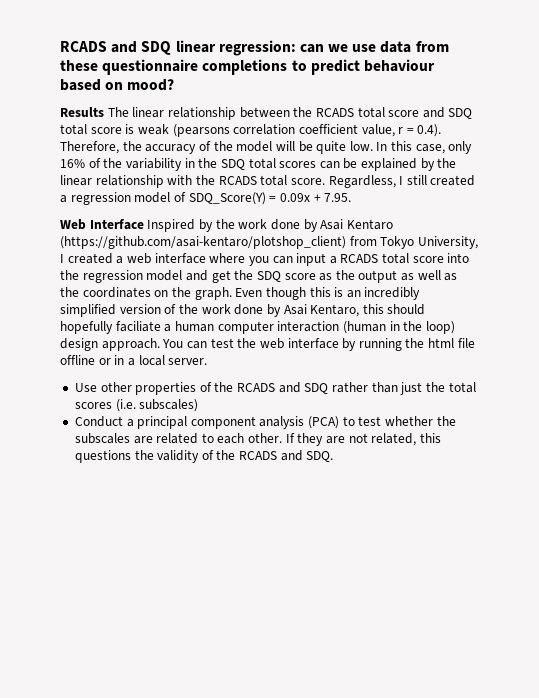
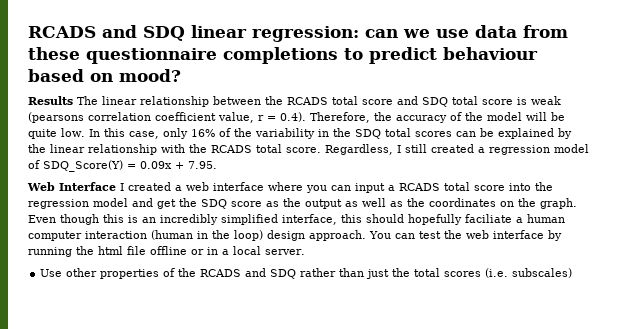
- Web Interface Inspired by the work done by Asai Kentaro (https://github.com/asai-kentaro/plotshop_client) from Tokyo University, I created a web interface where you can input a RCADS total score into the regression model and get the SDQ score as the output as well as the coordinates on the graph.
+ Web Interface I created a web interface where you can input a RCADS total score into the regression model and get the SDQ score as the output as well as the coordinates on the graph.
- Even though this is an incredibly simplified version of the work done by Asai Kentaro, this should hopefully faciliate a human computer interaction (human in the loop) design approach.
+ Even though this is an incredibly simplified interface, this should hopefully faciliate a human computer interaction (human in the loop) design approach.
- Conduct a principal component analysis (PCA) to test whether the subscales are related to each other. If they are not related, this questions the validity of the RCADS and SDQ.

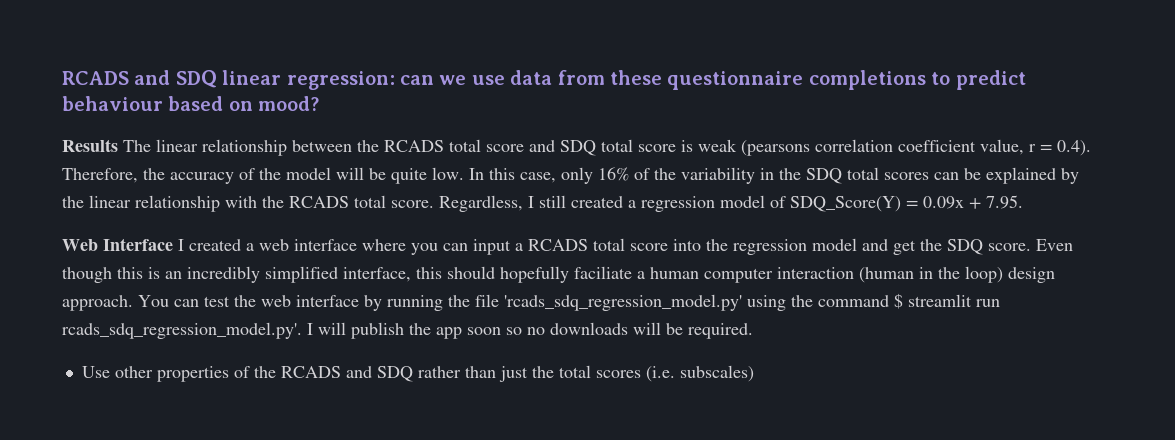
- Web Interface I created a web interface where you can input a RCADS total score into the regression model and get the SDQ score as the output as well as the coordinates on the graph.
+ Web Interface I created a web interface where you can input a RCADS total score into the regression model and get the SDQ score.
- You can test the web interface by running the html file offline or in a local server.
+ You can test the web interface by running the file 'rcads_sdq_regression_model.py' using the command $ streamlit run rcads_sdq_regression_model.py'. I will publish the app soon so no downloads will be required.

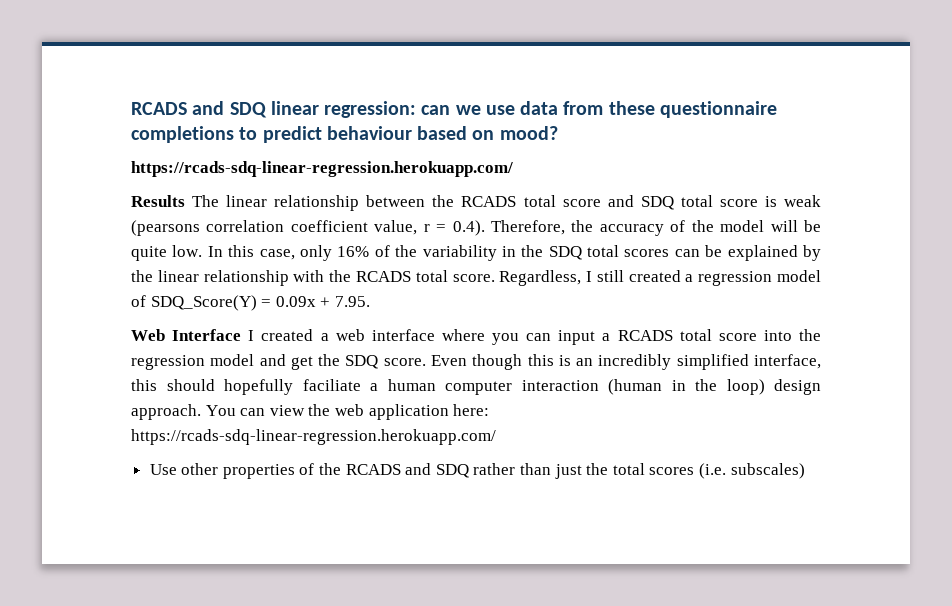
  RCADS and SDQ linear regression: can we use data from these questionnaire completions to predict behaviour based on mood?
+ https://rcads-sdq-linear-regression.herokuapp.com/
- You can test the web interface by running the file 'rcads_sdq_regression_model.py' using the command $ streamlit run rcads_sdq_regression_model.py'. I will publish the app soon so no downloads will be required.
+ You can view the web application here: https://rcads-sdq-linear-regression.herokuapp.com/

